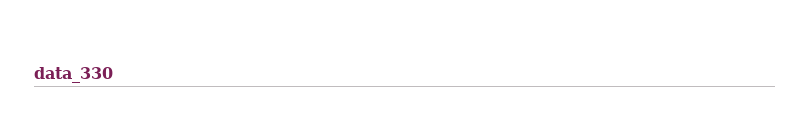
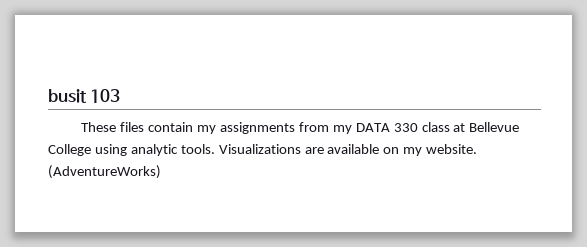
- data_330
+ busit 103
+ These files contain my assignments from my DATA 330 class at Bellevue College using analytic tools. Visualizations are available on my website. (AdventureWorks)

